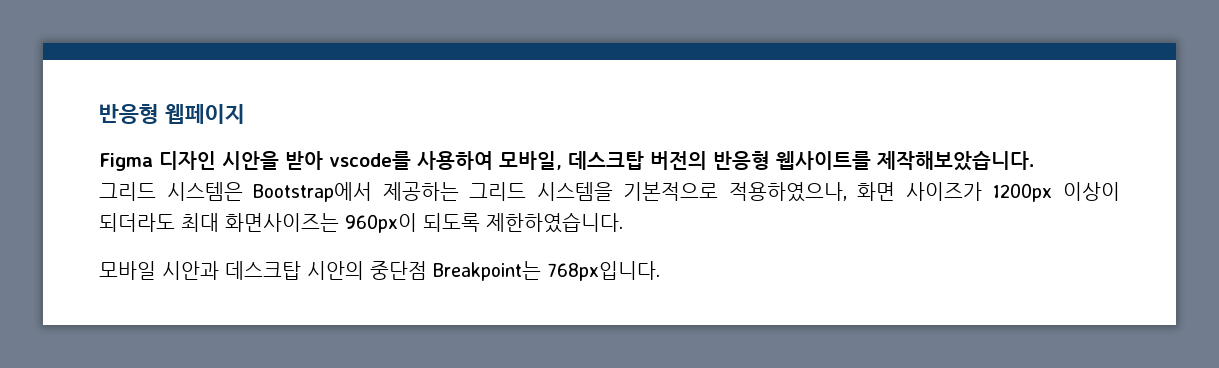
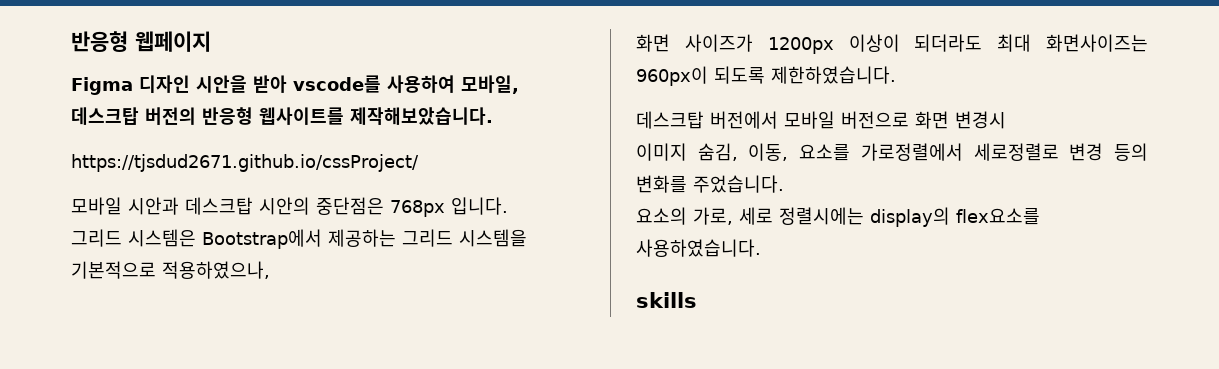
+ https://tjsdud2671.github.io/cssProject/
+ 모바일 시안과 데스크탑 시안의 중단점은 768px 입니다.
- 그리드 시스템은 Bootstrap에서 제공하는 그리드 시스템을 기본적으로 적용하였으나, 화면 사이즈가 1200px 이상이 되더라도 최대 화면사이즈는 960px이 되도록 제한하였습니다.
+ 그리드 시스템은 Bootstrap에서 제공하는 그리드 시스템을 기본적으로 적용하였으나,
+ 화면 사이즈가 1200px 이상이 되더라도 최대 화면사이즈는 960px이 되도록 제한하였습니다.
- 모바일 시안과 데스크탑 시안의 중단점 Breakpoint는 768px입니다.
+ 데스크탑 버전에서 모바일 버전으로 화면 변경시
+ 이미지 숨김, 이동, 요소를 가로정렬에서 세로정렬로 변경 등의 변화를 주었습니다.
+ 요소의 가로, 세로 정렬시에는 display의 flex요소를 사용하였습니다.
+ skills

